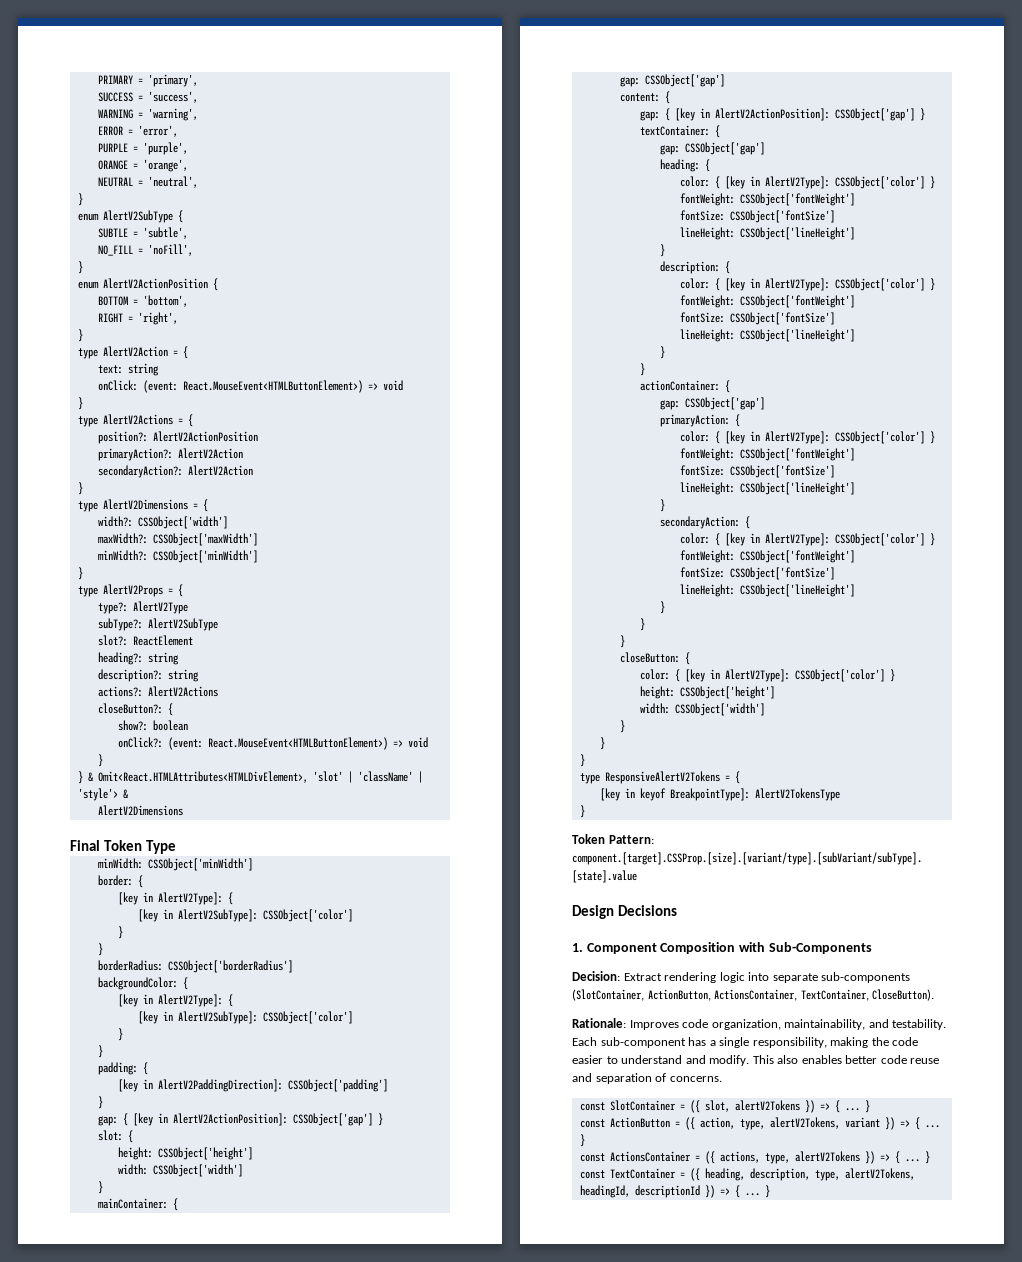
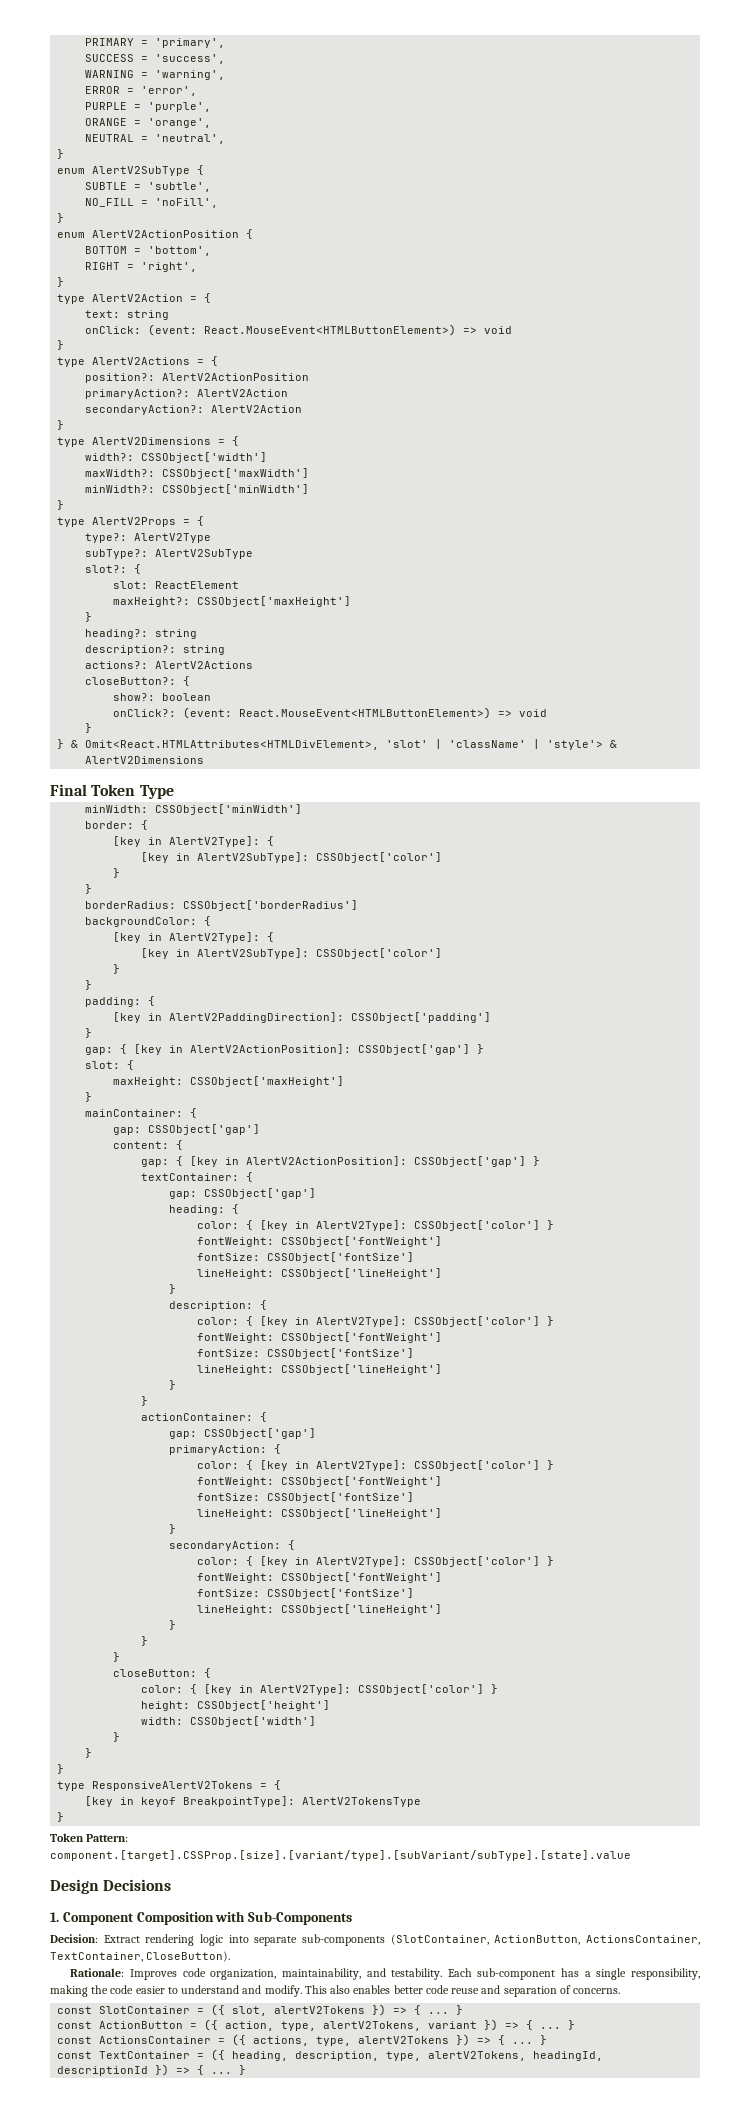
- slot?: ReactElement
+ slot?: {
+ slot: ReactElement
+ maxHeight?: CSSObject['maxHeight']
+ }
  slot: {
- height: CSSObject['height']
- width: CSSObject['width']
+ maxHeight: CSSObject['maxHeight']

